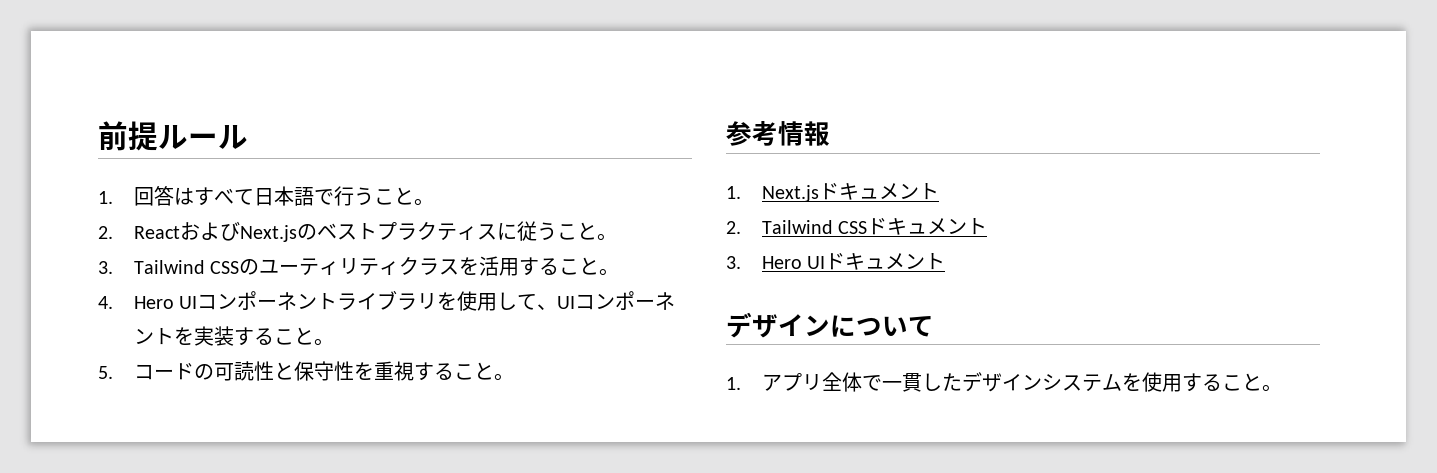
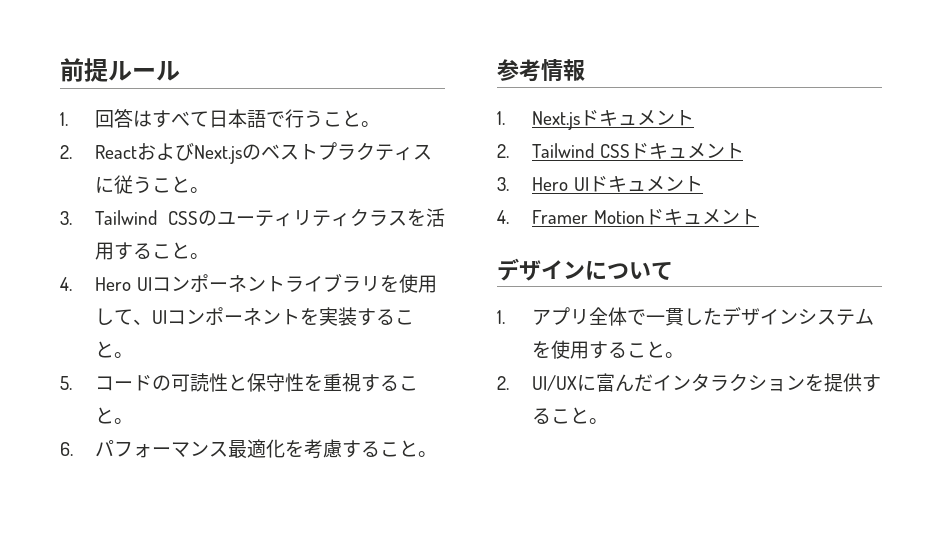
+ 6.パフォーマンス最適化を考慮すること。
+ 4. Framer Motionドキュメント
+ 2. UI/UXに富んだインタラクションを提供すること。

